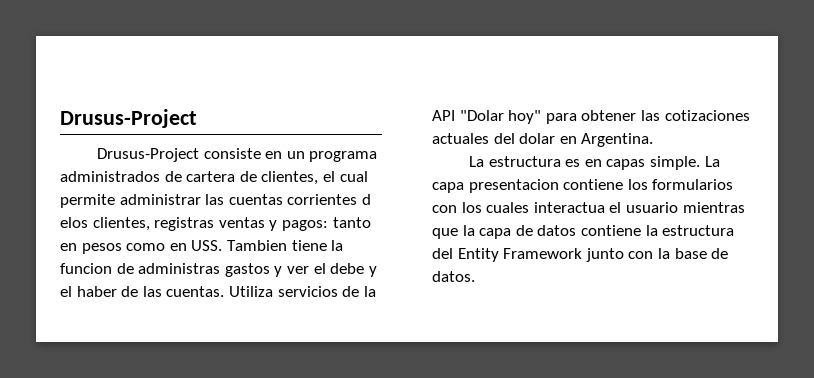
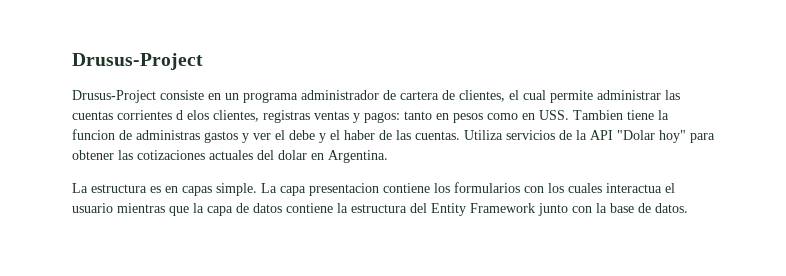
- Drusus-Project consiste en un programa administrados de cartera de clientes, el cual permite administrar las cuentas corrientes d elos clientes, registras ventas y pagos: tanto en pesos como en USS. Tambien tiene la funcion de administras gastos y ver el debe y el haber de las cuentas.
+ Drusus-Project consiste en un programa administrador de cartera de clientes, el cual permite administrar las cuentas corrientes d elos clientes, registras ventas y pagos: tanto en pesos como en USS. Tambien tiene la funcion de administras gastos y ver el debe y el haber de las cuentas.

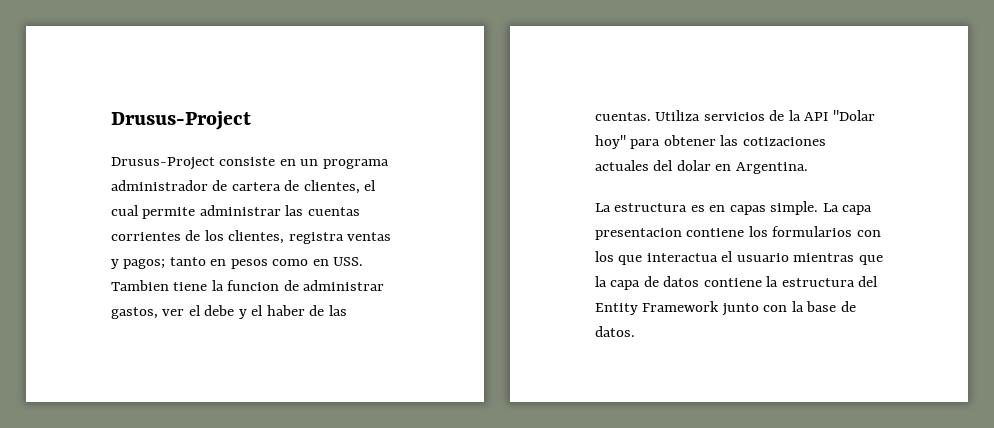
- Drusus-Project consiste en un programa administrador de cartera de clientes, el cual permite administrar las cuentas corrientes d elos clientes, registras ventas y pagos: tanto en pesos como en USS. Tambien tiene la funcion de administras gastos y ver el debe y el haber de las cuentas.
+ Drusus-Project consiste en un programa administrador de cartera de clientes, el cual permite administrar las cuentas corrientes de los clientes, registra ventas y pagos; tanto en pesos como en USS. Tambien tiene la funcion de administrar gastos, ver el debe y el haber de las cuentas.
- La capa presentacion contiene los formularios con los cuales interactua el usuario mientras que la capa de datos contiene la estructura del Entity Framework junto con la base de datos.
+ La capa presentacion contiene los formularios con los que interactua el usuario mientras que la capa de datos contiene la estructura del Entity Framework junto con la base de datos.

